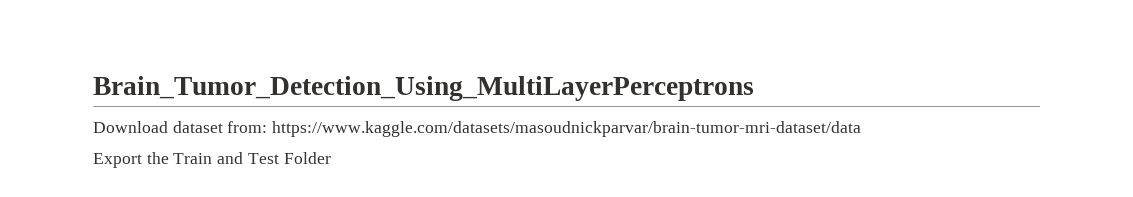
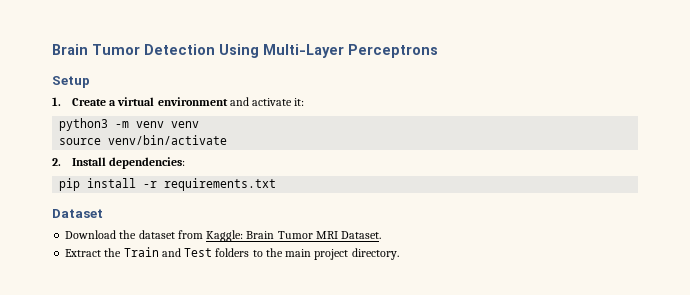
- Brain_Tumor_Detection_Using_MultiLayerPerceptrons
- Download dataset from: https://www.kaggle.com/datasets/masoudnickparvar/brain-tumor-mri-dataset/data
- Export the Train and Test Folder
+ Brain Tumor Detection Using Multi-Layer Perceptrons
+ Setup
+ 1. Create a virtual environment and activate it:
+ python3 -m venv venv
+ source venv/bin/activate
+ 2. Install dependencies:
+ pip install -r requirements.txt
+ Dataset
+ Download the dataset from Kaggle: Brain Tumor MRI Dataset.
+ Extract the Train and Test folders to the main project directory.

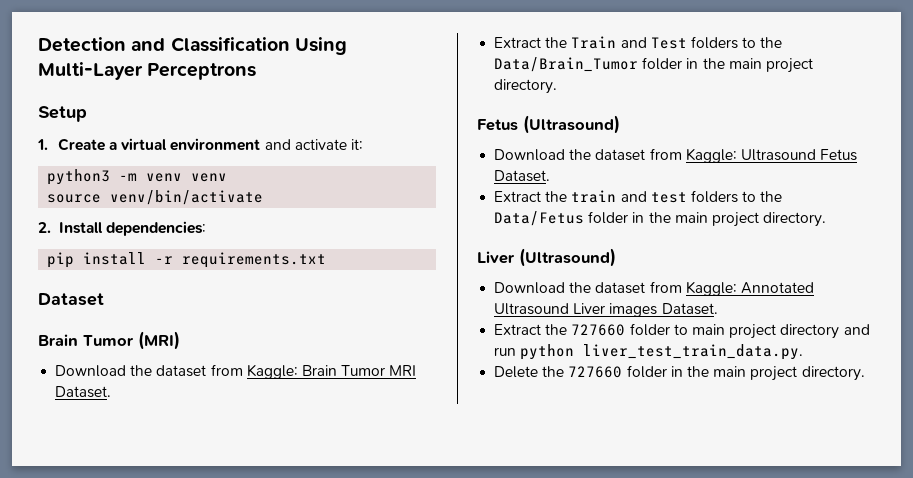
- Brain Tumor Detection Using Multi-Layer Perceptrons
+ Detection and Classification Using Multi-Layer Perceptrons
+ Brain Tumor (MRI)
- Extract the Train and Test folders to the main project directory.
+ Extract the Train and Test folders to the Data/Brain_Tumor folder in the main project directory.
+ Fetus (Ultrasound)
+ Download the dataset from Kaggle: Ultrasound Fetus Dataset.
+ Extract the train and test folders to the Data/Fetus folder in the main project directory.
+ Liver (Ultrasound)
+ Download the dataset from Kaggle: Annotated Ultrasound Liver images Dataset.
+ Extract the 727660 folder to main project directory and run python liver_test_train_data.py.
+ Delete the 727660 folder in the main project directory.

